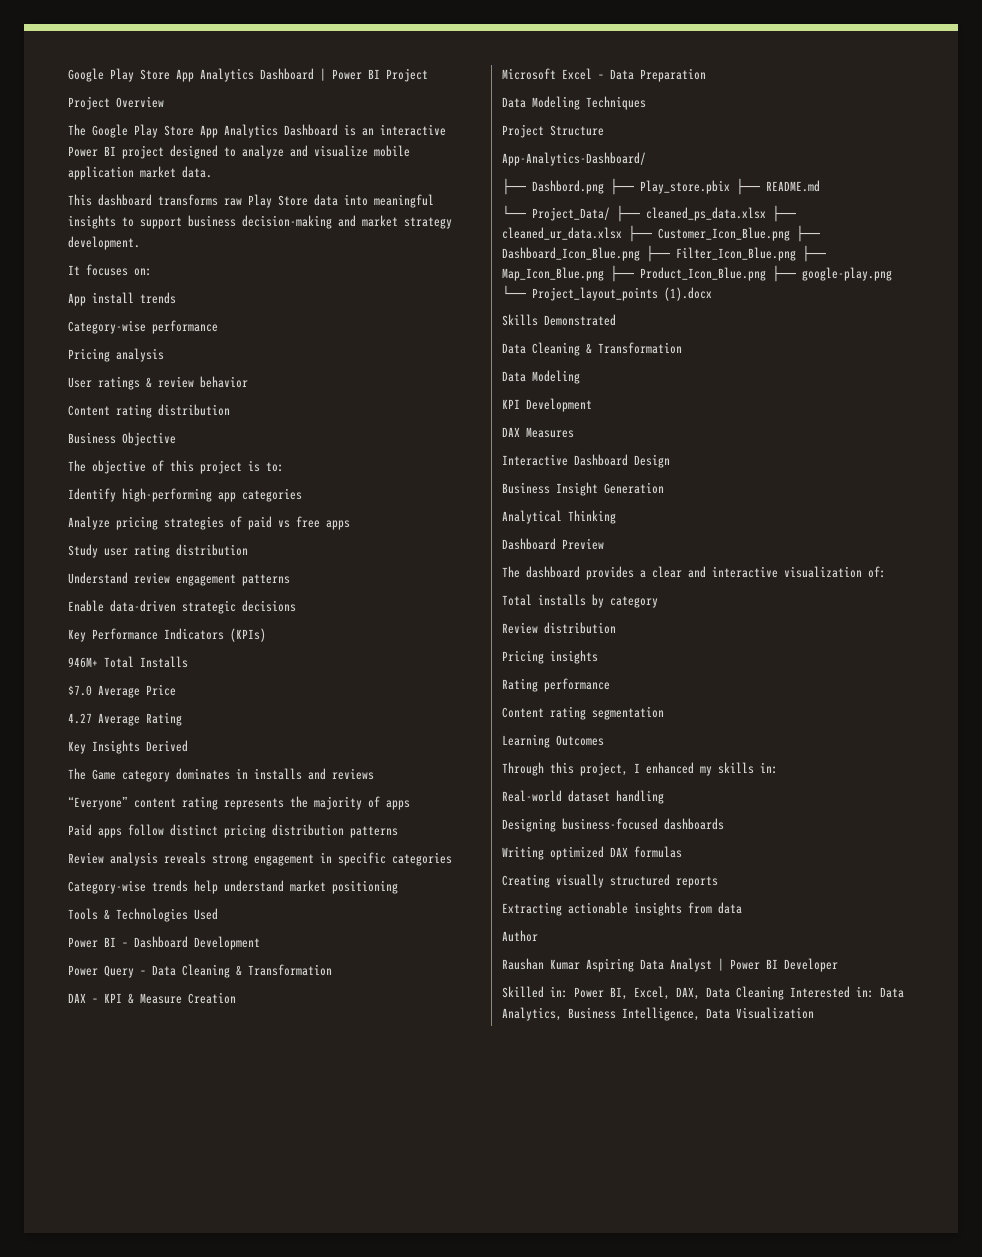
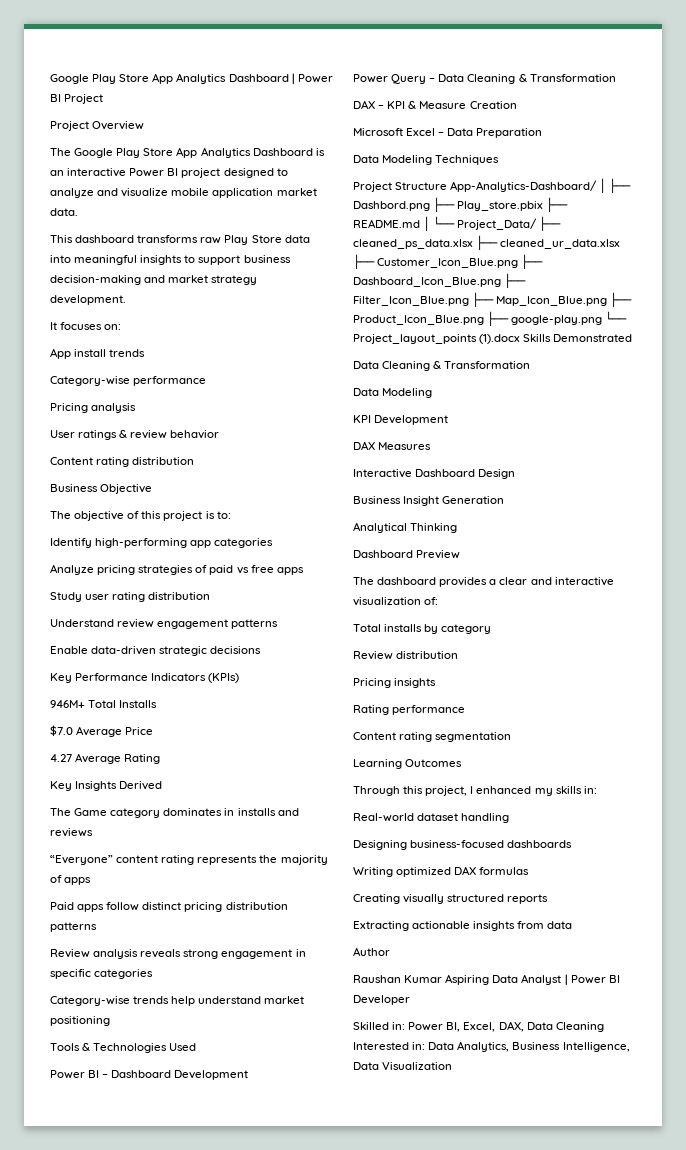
- Project Structure
- App-Analytics-Dashboard/
- ├── Dashbord.png ├── Play_store.pbix ├── README.md
- └── Project_Data/ ├── cleaned_ps_data.xlsx ├── cleaned_ur_data.xlsx ├── Customer_Icon_Blue.png ├── Dashboard_Icon_Blue.png ├── Filter_Icon_Blue.png ├── Map_Icon_Blue.png ├── Product_Icon_Blue.png ├── google-play.png └── Project_layout_points (1).docx
- Skills Demonstrated
+ Project Structure App-Analytics-Dashboard/ │ ├── Dashbord.png ├── Play_store.pbix ├── README.md │ └── Project_Data/ ├── cleaned_ps_data.xlsx ├── cleaned_ur_data.xlsx ├── Customer_Icon_Blue.png ├── Dashboard_Icon_Blue.png ├── Filter_Icon_Blue.png ├── Map_Icon_Blue.png ├── Product_Icon_Blue.png ├── google-play.png └── Project_layout_points (1).docx Skills Demonstrated

